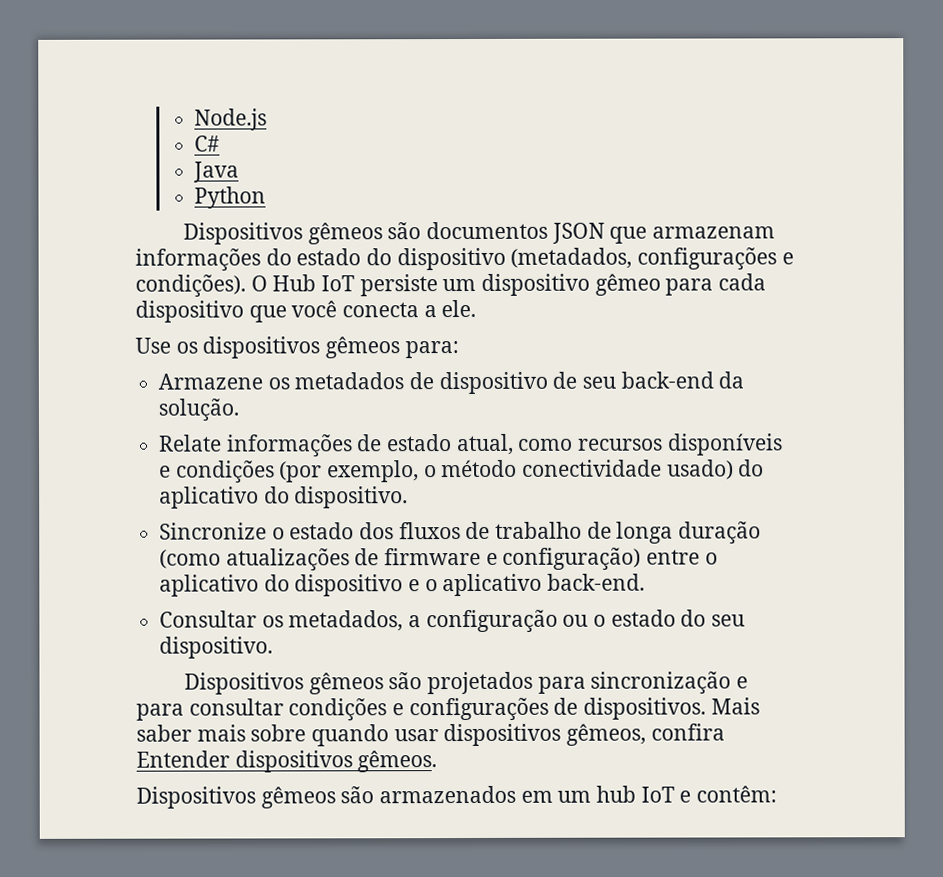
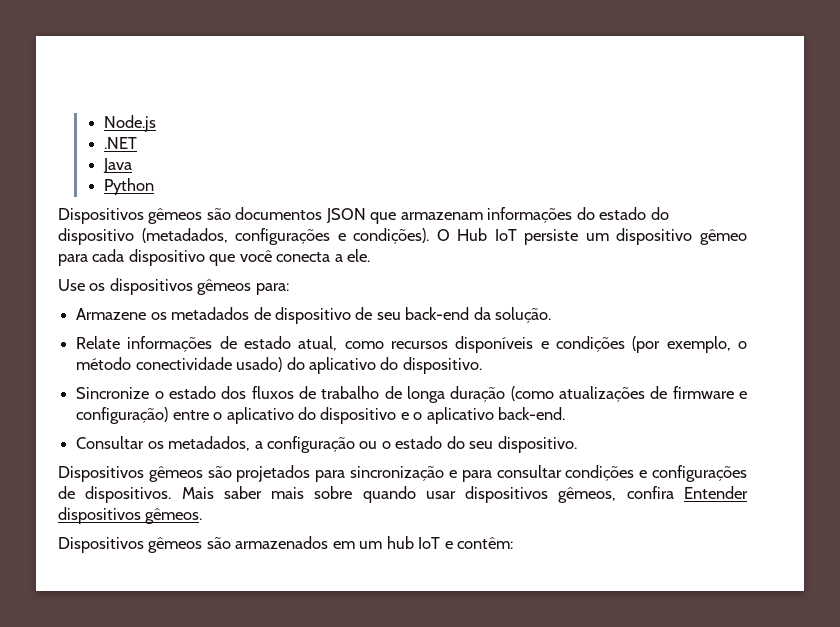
- C#
+ .NET

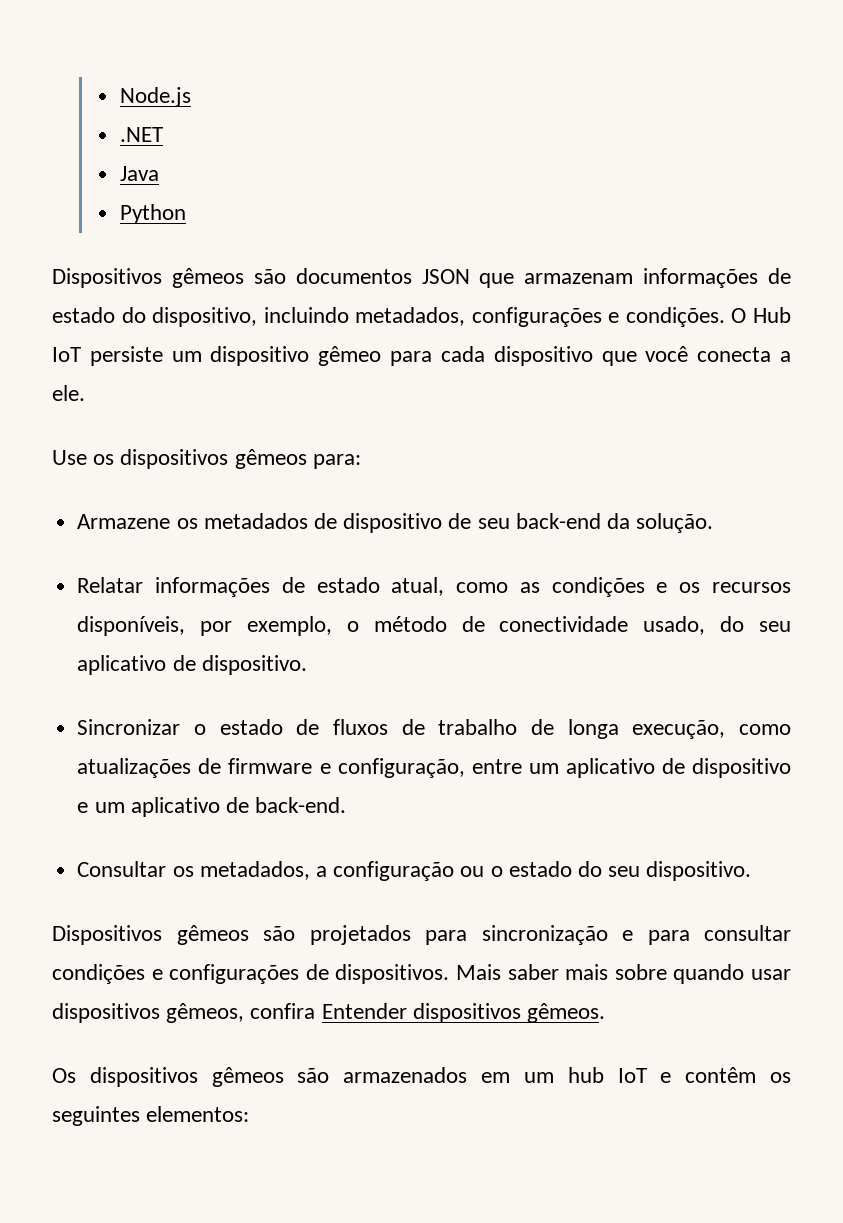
- Dispositivos gêmeos são documentos JSON que armazenam informações do estado do dispositivo (metadados, configurações e condições).
+ Dispositivos gêmeos são documentos JSON que armazenam informações de estado do dispositivo, incluindo metadados, configurações e condições.
- Relate informações de estado atual, como recursos disponíveis e condições (por exemplo, o método conectividade usado) do aplicativo do dispositivo.
- Sincronize o estado dos fluxos de trabalho de longa duração (como atualizações de firmware e configuração) entre o aplicativo do dispositivo e o aplicativo back-end.
+ Relatar informações de estado atual, como as condições e os recursos disponíveis, por exemplo, o método de conectividade usado, do seu aplicativo de dispositivo.
+ Sincronizar o estado de fluxos de trabalho de longa execução, como atualizações de firmware e configuração, entre um aplicativo de dispositivo e um aplicativo de back-end.
- Dispositivos gêmeos são armazenados em um hub IoT e contêm:
+ Os dispositivos gêmeos são armazenados em um hub IoT e contêm os seguintes elementos:

